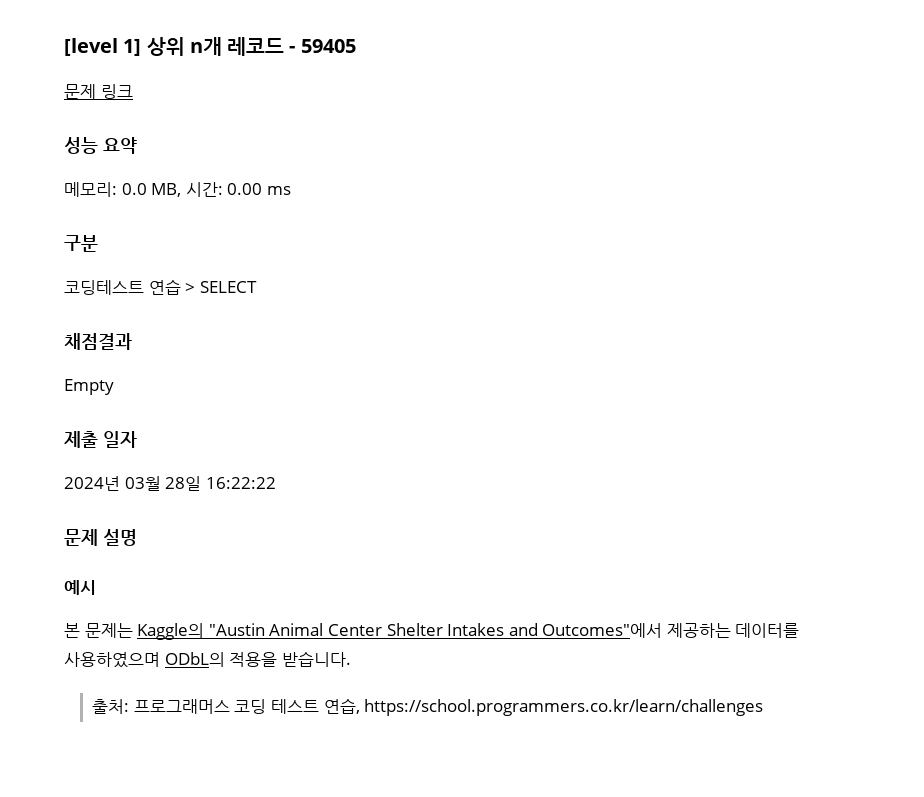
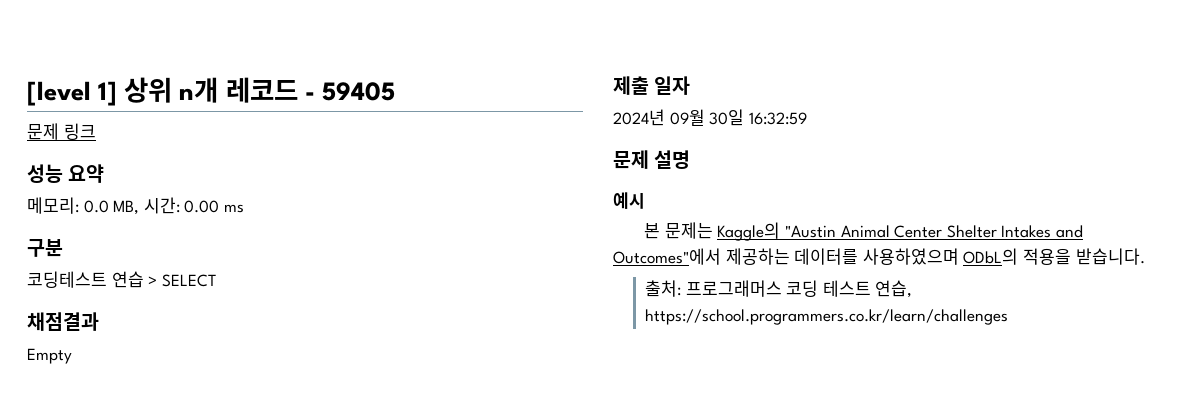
- 2024년 03월 28일 16:22:22
+ 2024년 09월 30일 16:32:59

